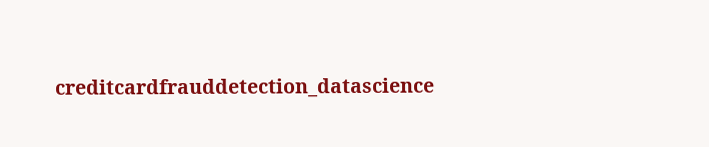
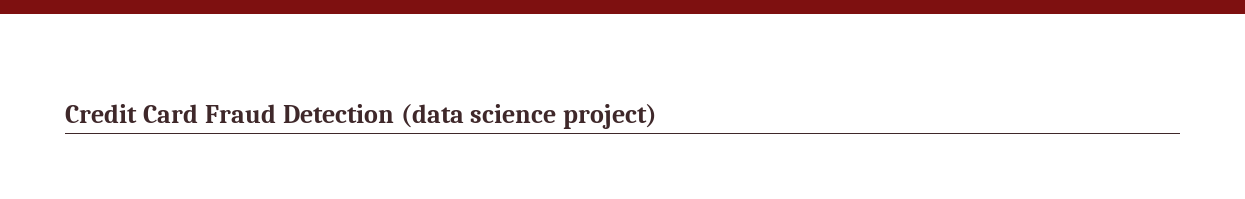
- creditcardfrauddetection_datascience
+ Credit Card Fraud Detection (data science project)

